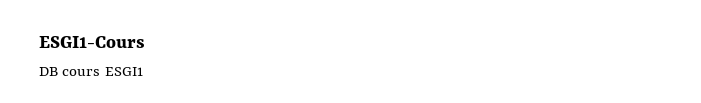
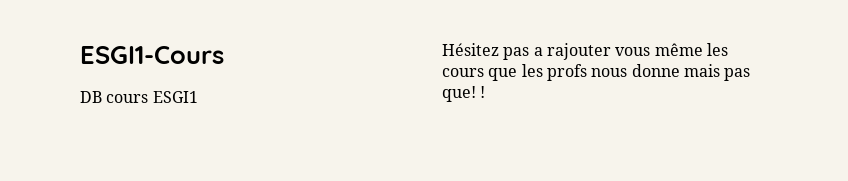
+ Hésitez pas a rajouter vous même les cours que les profs nous donne mais pas que! !

